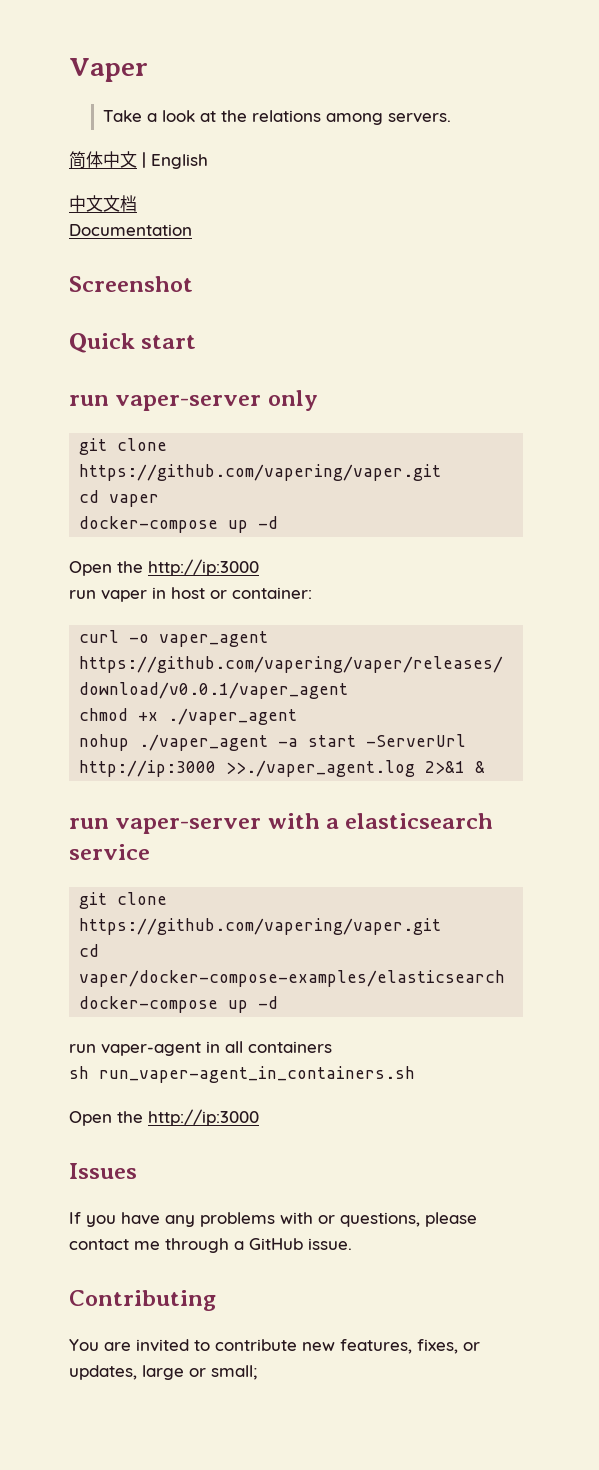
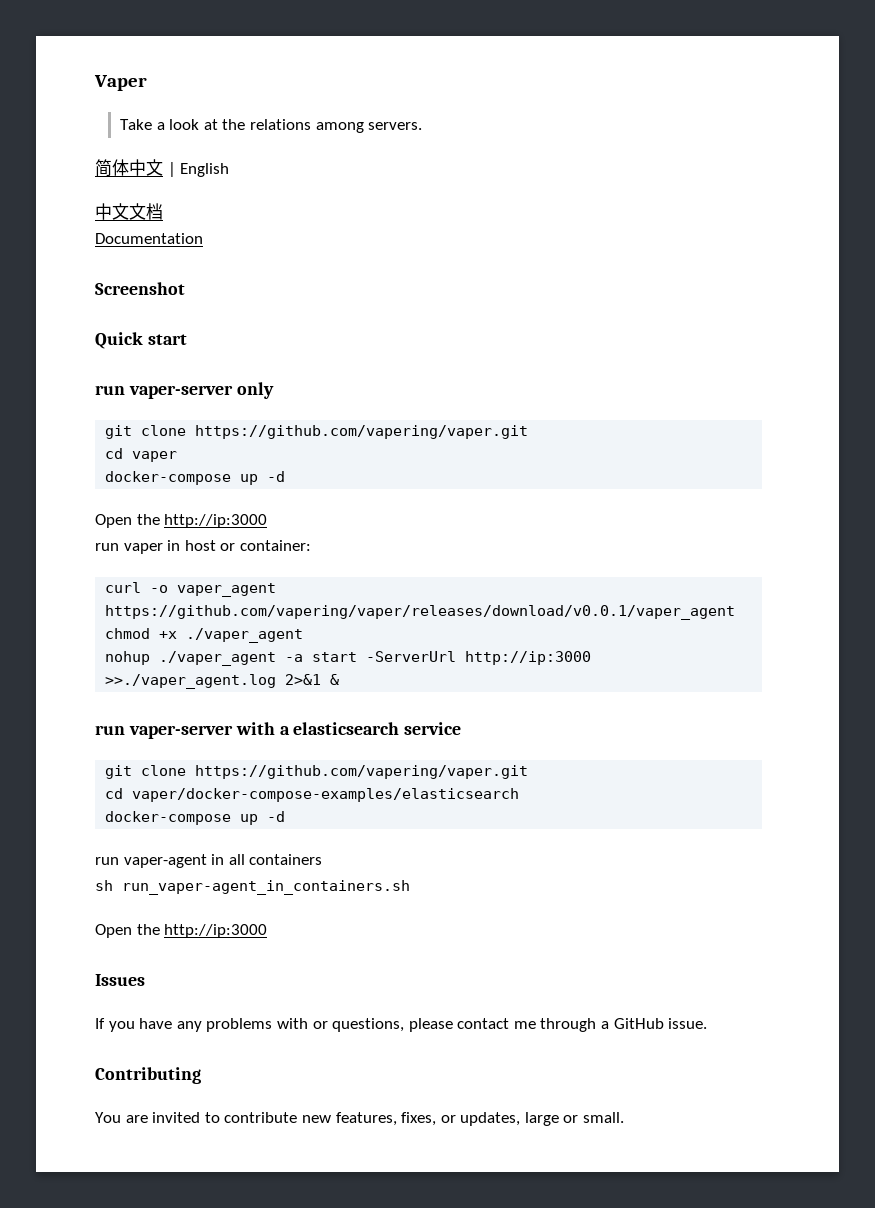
- You are invited to contribute new features, fixes, or updates, large or small;
+ You are invited to contribute new features, fixes, or updates, large or small.

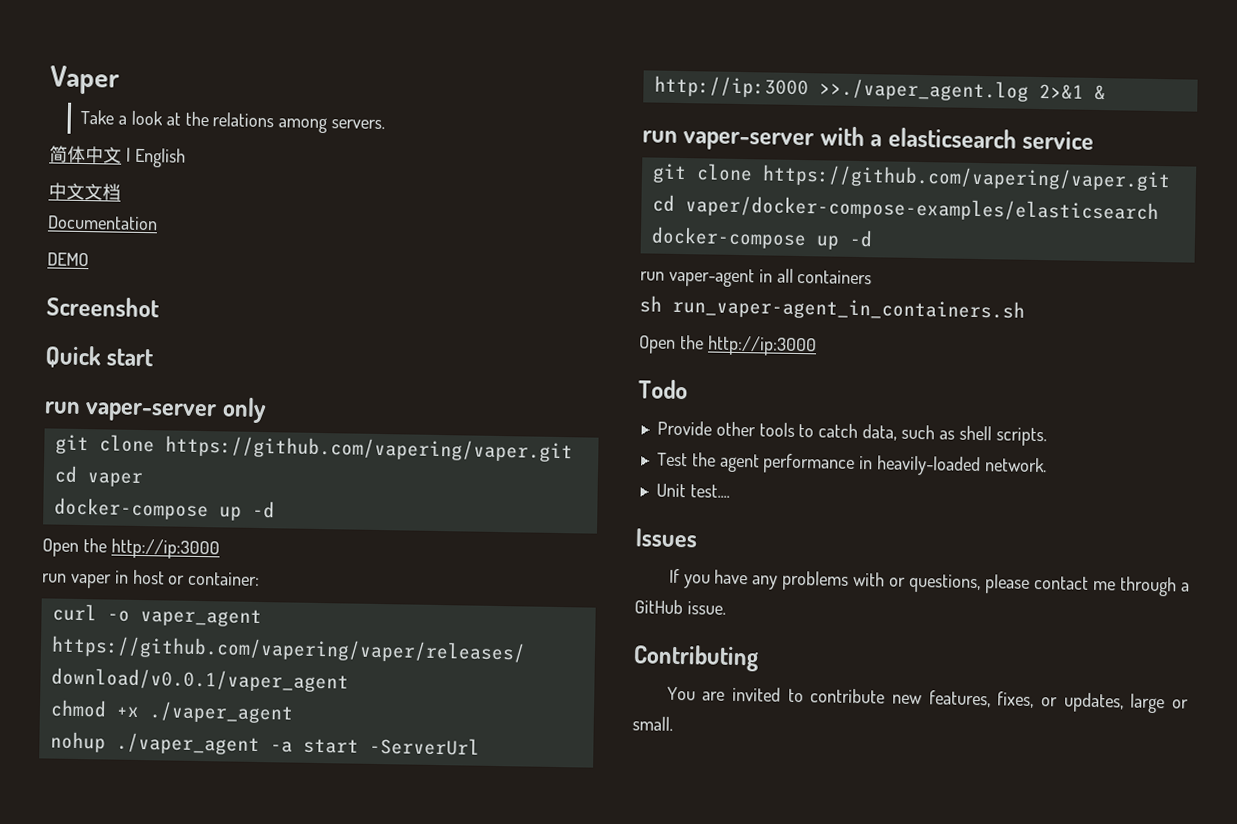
+ DEMO
+ Todo
+ Provide other tools to catch data, such as shell scripts.
+ Test the agent performance in heavily-loaded network.
+ Unit test....

